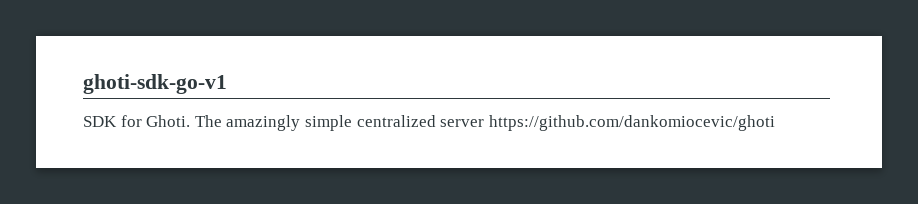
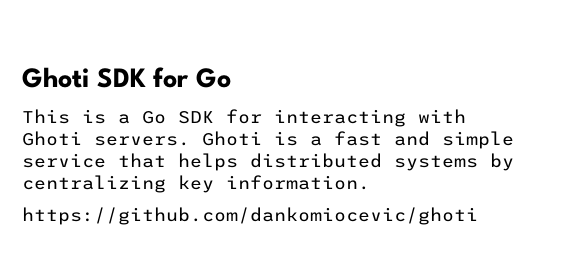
- ghoti-sdk-go-v1
- SDK for Ghoti. The amazingly simple centralized server https://github.com/dankomiocevic/ghoti
+ Ghoti SDK for Go
+ This is a Go SDK for interacting with Ghoti servers. Ghoti is a fast and simple service that helps distributed systems by centralizing key information.
+ https://github.com/dankomiocevic/ghoti

